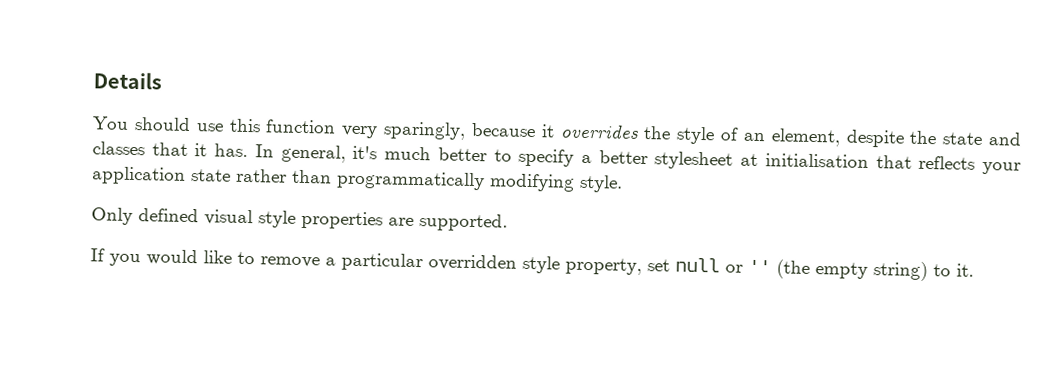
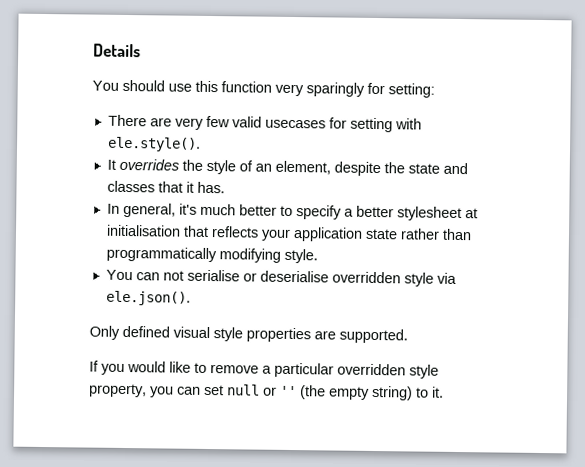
- You should use this function very sparingly, because it overrides the style of an element, despite the state and classes that it has. In general, it's much better to specify a better stylesheet at initialisation that reflects your application state rather than programmatically modifying style.
+ You should use this function very sparingly for setting:
+ There are very few valid usecases for setting with ele.style().
+ It overrides the style of an element, despite the state and classes that it has.
+ In general, it's much better to specify a better stylesheet at initialisation that reflects your application state rather than programmatically modifying style.
+ You can not serialise or deserialise overridden style via ele.json().
- If you would like to remove a particular overridden style property, set null or '' (the empty string) to it.
+ If you would like to remove a particular overridden style property, you can set null or '' (the empty string) to it.

